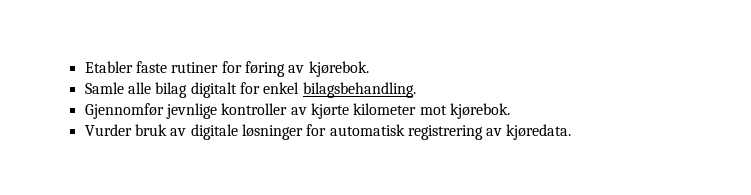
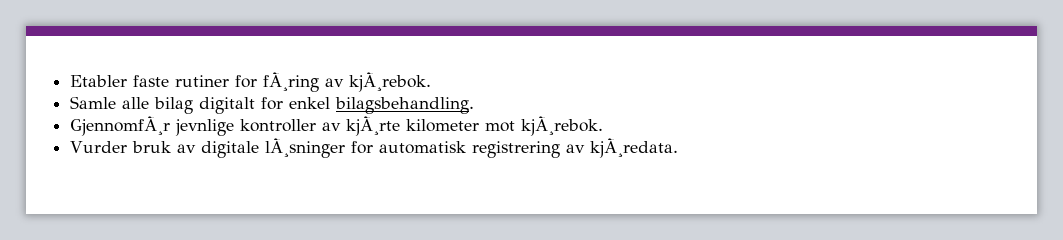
- Etabler faste rutiner for føring av kjørebok.
+ Etabler faste rutiner for fÃ¸ring av kjÃ¸rebok.
- Gjennomfør jevnlige kontroller av kjørte kilometer mot kjørebok.
+ GjennomfÃ¸r jevnlige kontroller av kjÃ¸rte kilometer mot kjÃ¸rebok.
- Vurder bruk av digitale løsninger for automatisk registrering av kjøredata.
+ Vurder bruk av digitale lÃ¸sninger for automatisk registrering av kjÃ¸redata.

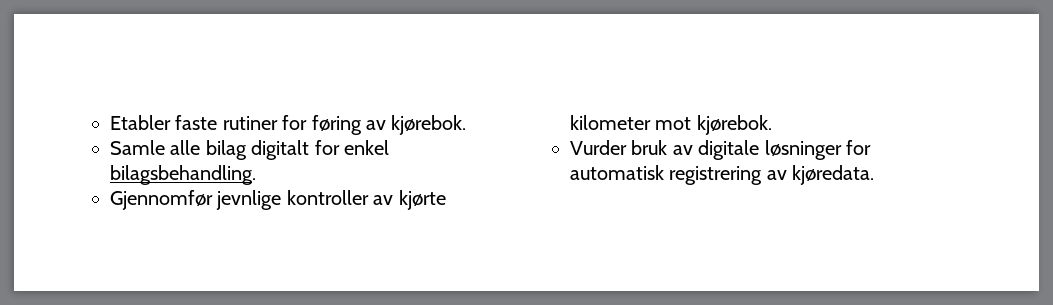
- Etabler faste rutiner for fÃ¸ring av kjÃ¸rebok.
+ Etabler faste rutiner for føring av kjørebok.
- GjennomfÃ¸r jevnlige kontroller av kjÃ¸rte kilometer mot kjÃ¸rebok.
+ Gjennomfør jevnlige kontroller av kjørte kilometer mot kjørebok.
- Vurder bruk av digitale lÃ¸sninger for automatisk registrering av kjÃ¸redata.
+ Vurder bruk av digitale løsninger for automatisk registrering av kjøredata.

